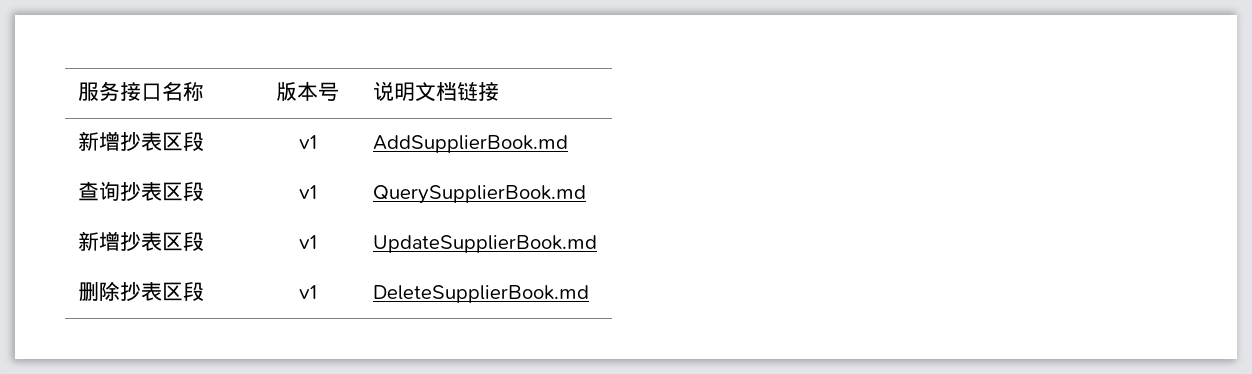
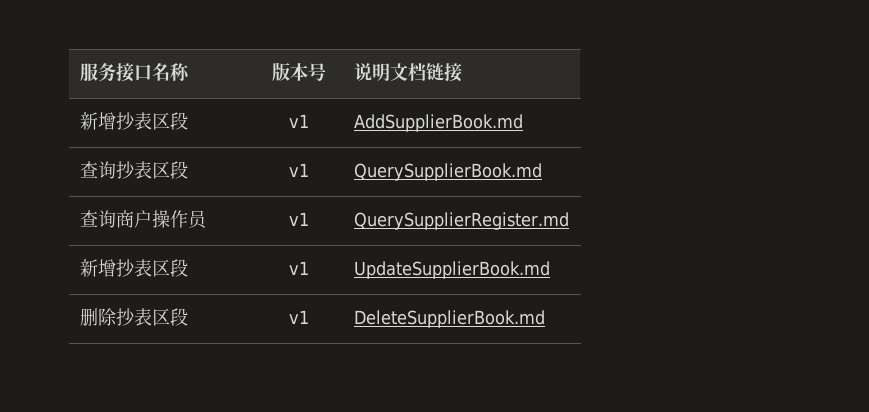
+ 查询商户操作员 | v1 | QuerySupplierRegister.md

